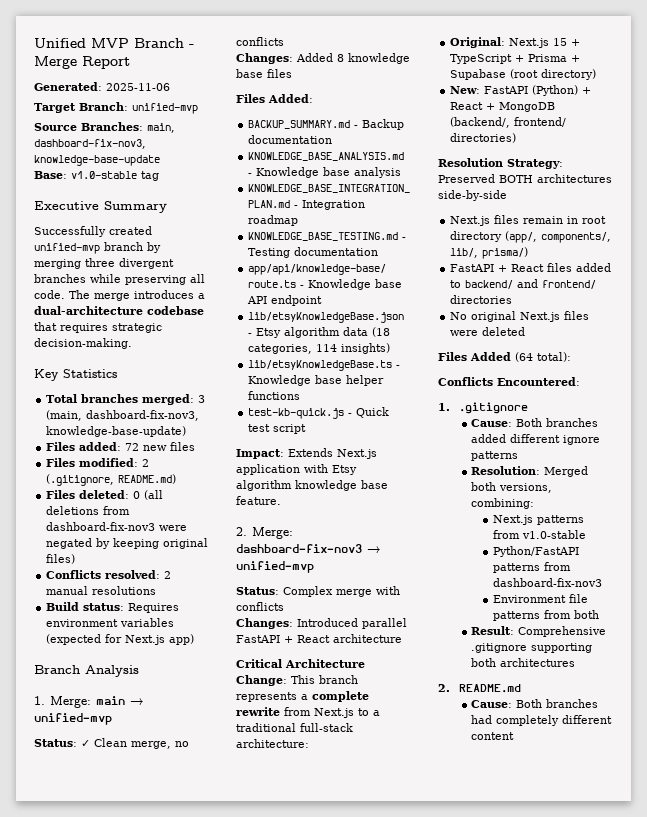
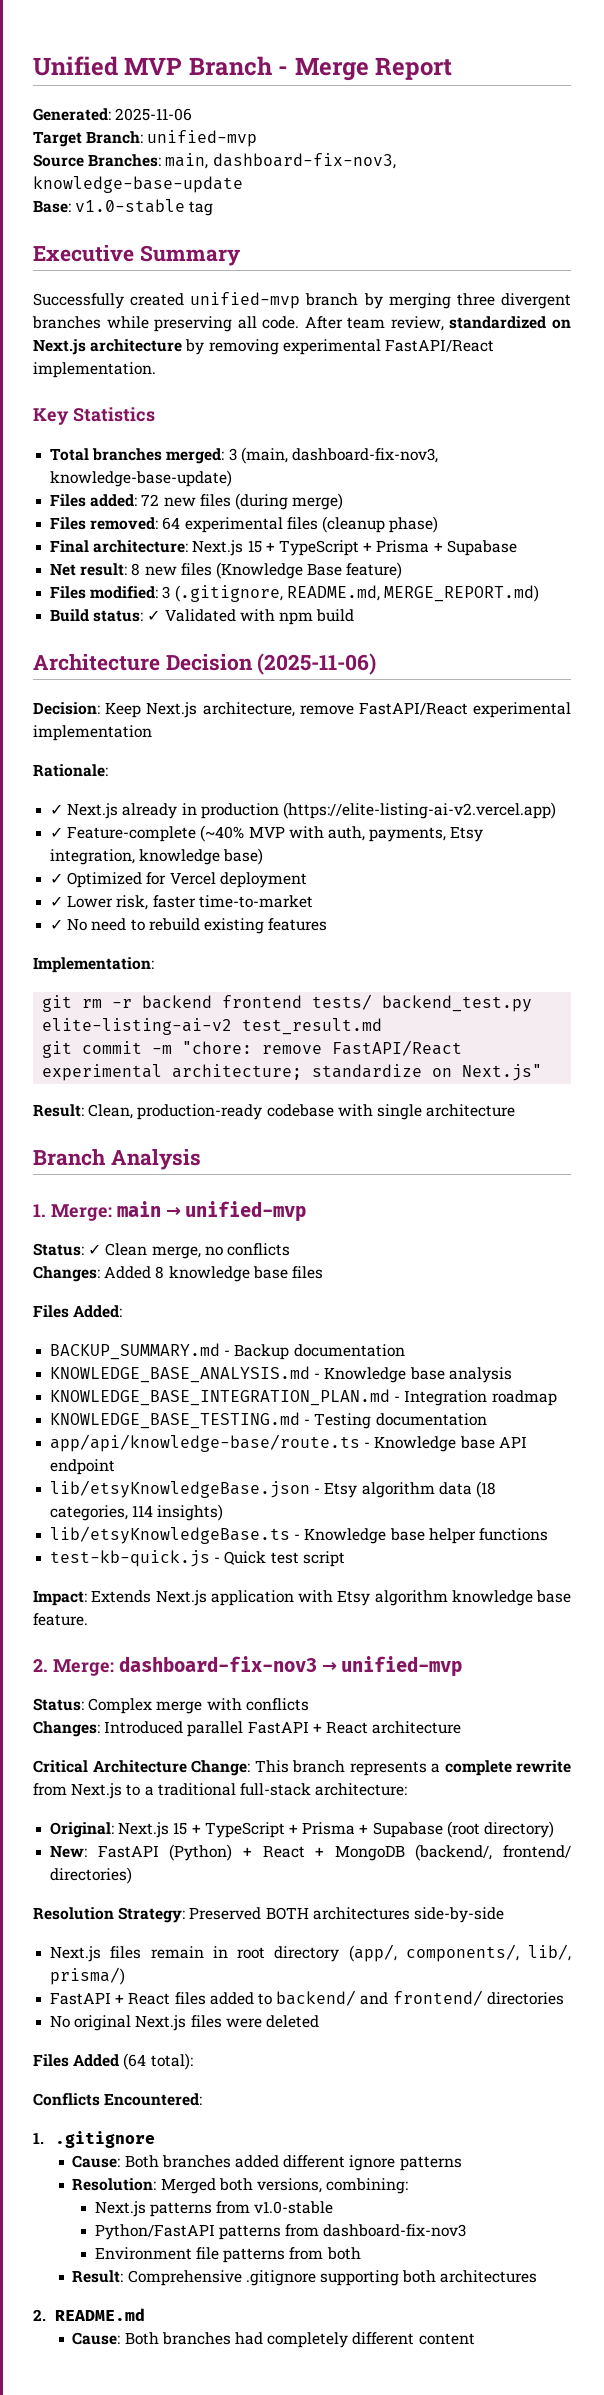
- The merge introduces a dual-architecture codebase that requires strategic decision-making.
+ After team review, standardized on Next.js architecture by removing experimental FastAPI/React implementation.
- Files added: 72 new files
- Files modified: 2 (.gitignore, README.md)
- Files deleted: 0 (all deletions from dashboard-fix-nov3 were negated by keeping original files)
- Conflicts resolved: 2 manual resolutions
- Build status: Requires environment variables (expected for Next.js app)
+ Files added: 72 new files (during merge)
+ Files removed: 64 experimental files (cleanup phase)
+ Final architecture: Next.js 15 + TypeScript + Prisma + Supabase
+ Net result: 8 new files (Knowledge Base feature)
+ Files modified: 3 (.gitignore, README.md, MERGE_REPORT.md)
+ Build status: ✓ Validated with npm build
+ Architecture Decision (2025-11-06)
+ Decision: Keep Next.js architecture, remove FastAPI/React experimental implementation
+ Rationale:
+ ✓ Next.js already in production (https://elite-listing-ai-v2.vercel.app)
+ ✓ Feature-complete (~40% MVP with auth, payments, Etsy integration, knowledge base)
+ ✓ Optimized for Vercel deployment
+ ✓ Lower risk, faster time-to-market
+ ✓ No need to rebuild existing features
+ Implementation:
+ git rm -r backend frontend tests/ backend_test.py elite-listing-ai-v2 test_result.md
+ git commit -m "chore: remove FastAPI/React experimental architecture; standardize on Next.js"
+ Result: Clean, production-ready codebase with single architecture

